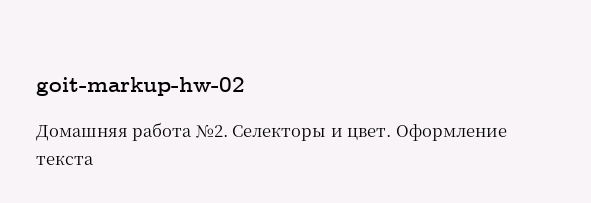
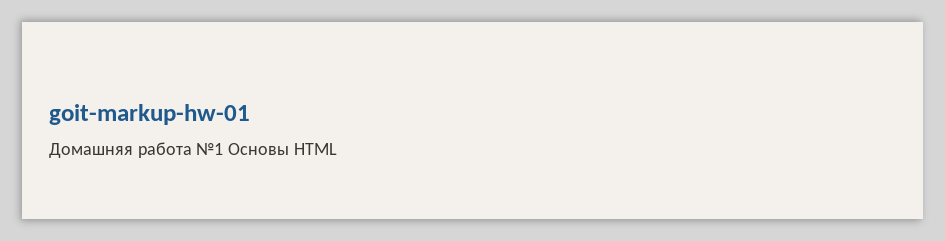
- goit-markup-hw-02
+ goit-markup-hw-01
- Домашняя работа №2. Селекторы и цвет. Оформление текста
+ Домашняя работа №1 Основы HTML

